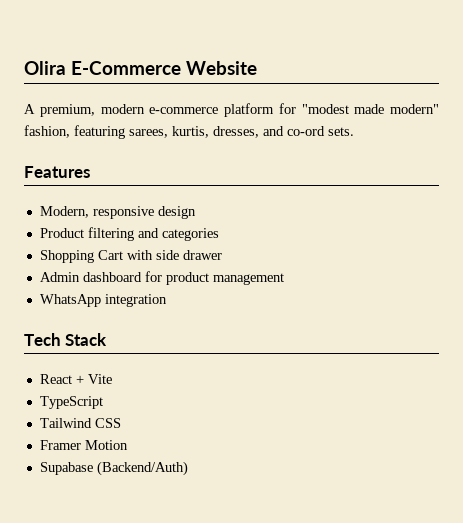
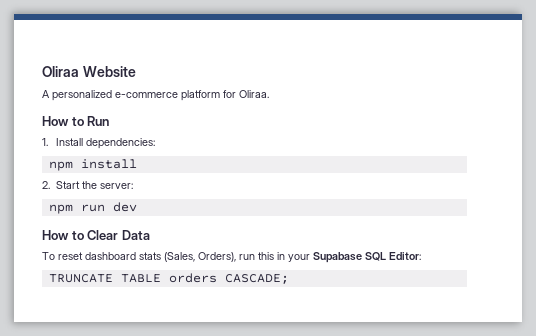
- Olira E-Commerce Website
+ Oliraa Website
- A premium, modern e-commerce platform for "modest made modern" fashion, featuring sarees, kurtis, dresses, and co-ord sets.
- Features
- Modern, responsive design
- Product filtering and categories
- Shopping Cart with side drawer
- Admin dashboard for product management
- WhatsApp integration
- Tech Stack
- React + Vite
- TypeScript
- Tailwind CSS
- Framer Motion
- Supabase (Backend/Auth)
+ A personalized e-commerce platform for Oliraa.
+ How to Run
+ 1. Install dependencies:
+ npm install
+ 2. Start the server:
+ npm run dev
+ How to Clear Data
+ To reset dashboard stats (Sales, Orders), run this in your Supabase SQL Editor:
+ TRUNCATE TABLE orders CASCADE;

